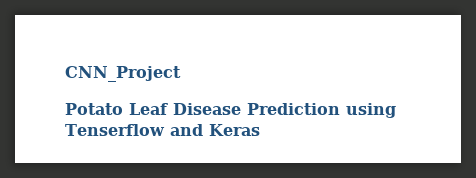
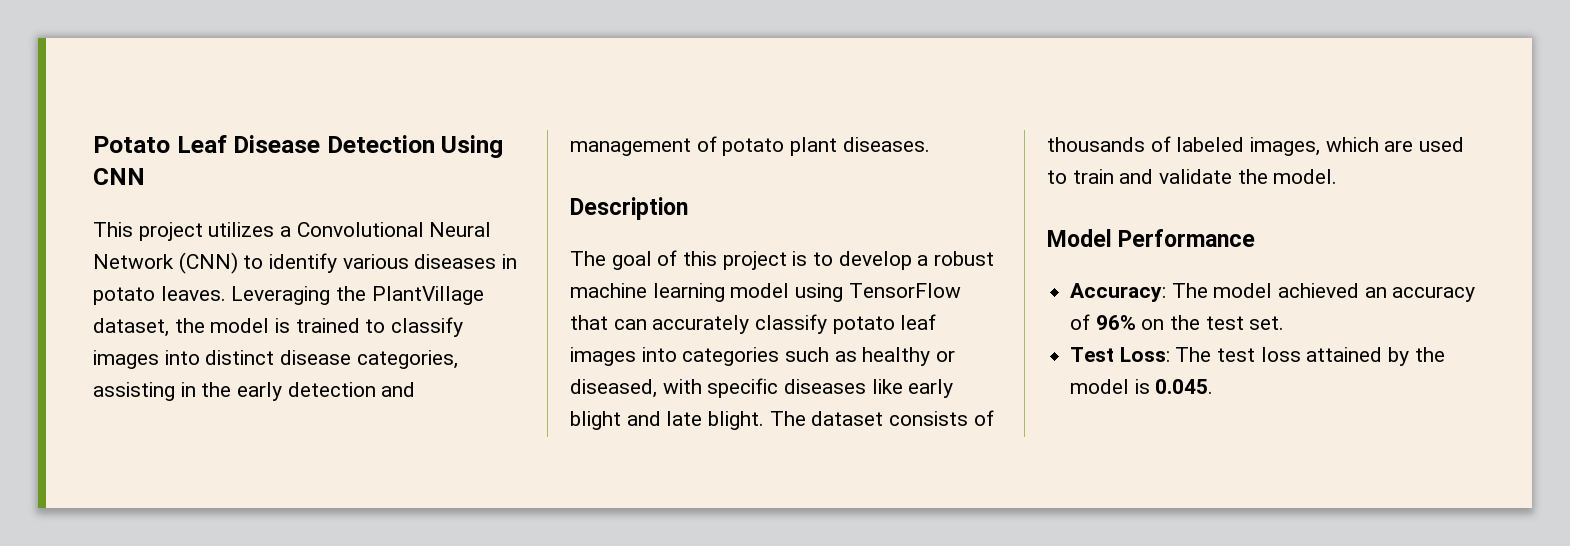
- CNN_Project
- Potato Leaf Disease Prediction using Tenserflow and Keras
+ Potato Leaf Disease Detection Using CNN
+ This project utilizes a Convolutional Neural Network (CNN) to identify various diseases in potato leaves. Leveraging the PlantVillage dataset, the model is trained to classify images into distinct disease categories, assisting in the early detection and management of potato plant diseases.
+ Description
+ The goal of this project is to develop a robust machine learning model using TensorFlow that can accurately classify potato leaf images into categories such as healthy or diseased, with specific diseases like early blight and late blight. The dataset consists of thousands of labeled images, which are used to train and validate the model.
+ Model Performance
+ Accuracy: The model achieved an accuracy of 96% on the test set.
+ Test Loss: The test loss attained by the model is 0.045.

